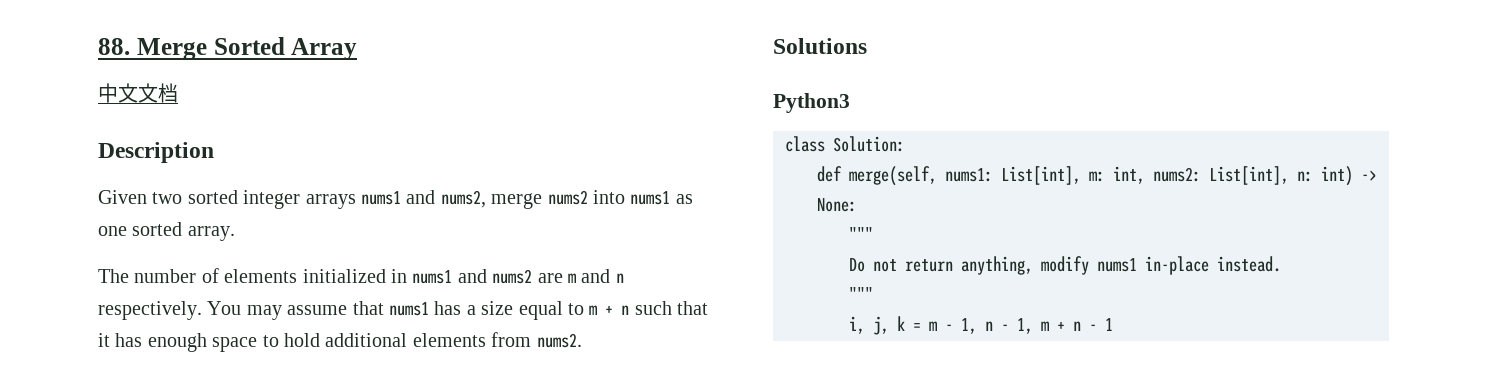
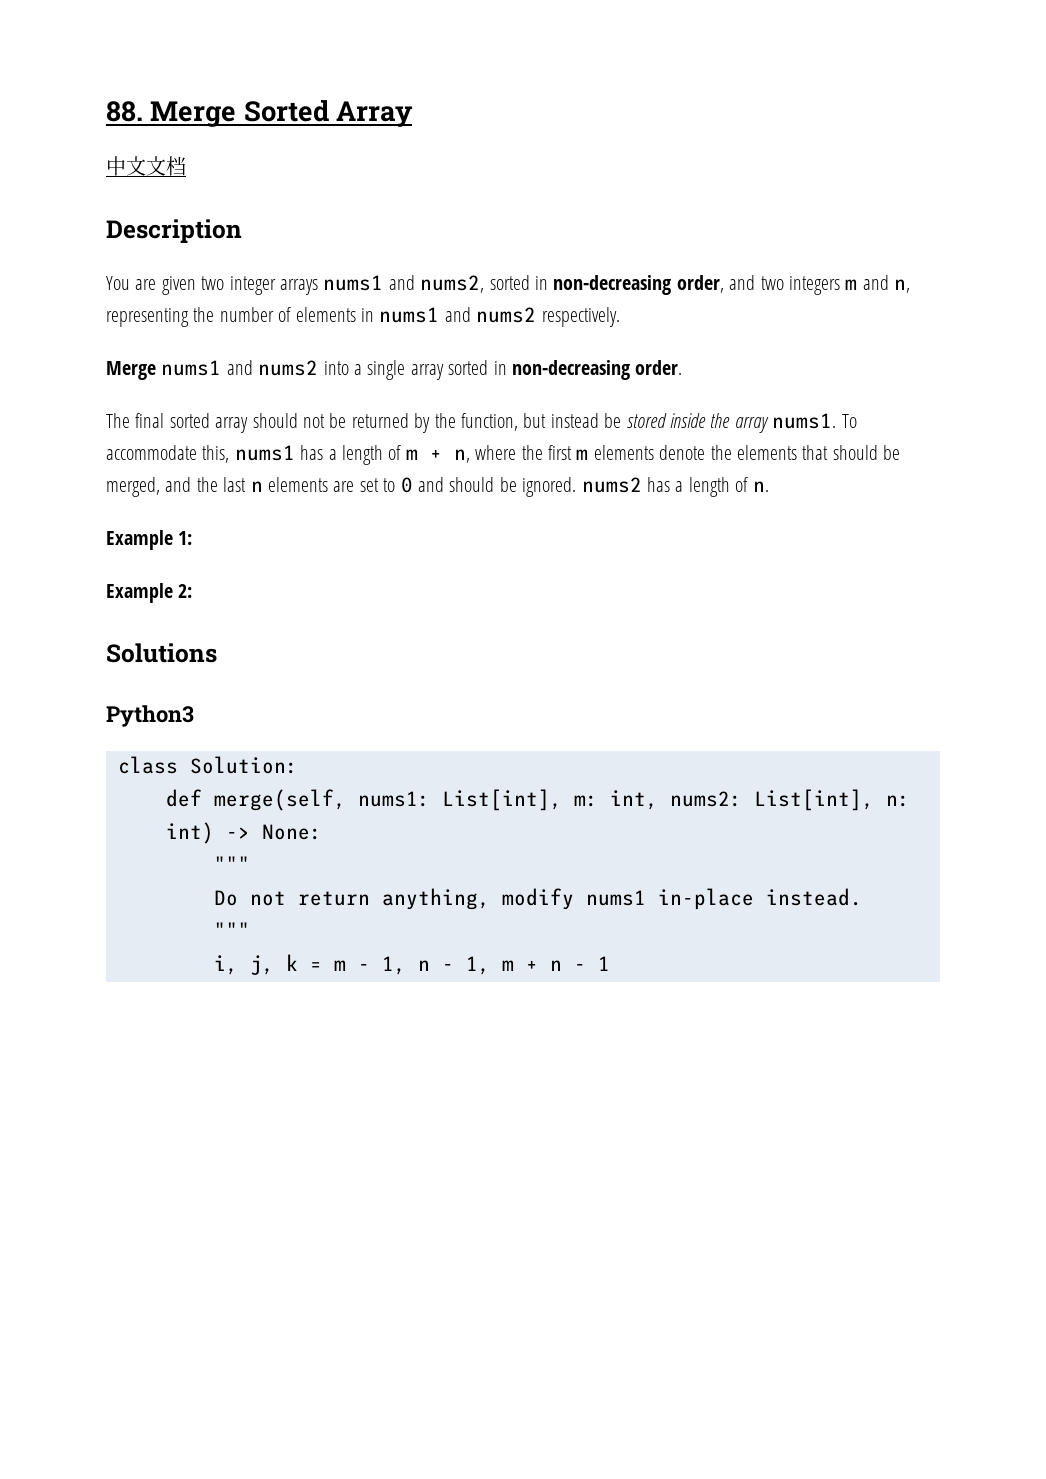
- Given two sorted integer arrays nums1 and nums2, merge nums2 into nums1 as one sorted array.
- The number of elements initialized in nums1 and nums2 are m and n respectively. You may assume that nums1 has a size equal to m + n such that it has enough space to hold additional elements from nums2.
+ You are given two integer arrays nums1 and nums2, sorted in non-decreasing order, and two integers m and n, representing the number of elements in nums1 and nums2 respectively.
+ Merge nums1 and nums2 into a single array sorted in non-decreasing order.
+ The final sorted array should not be returned by the function, but instead be stored inside the array nums1. To accommodate this, nums1 has a length of m + n, where the first m elements denote the elements that should be merged, and the last n elements are set to 0 and should be ignored. nums2 has a length of n.
+ Example 1:
+ Example 2:

